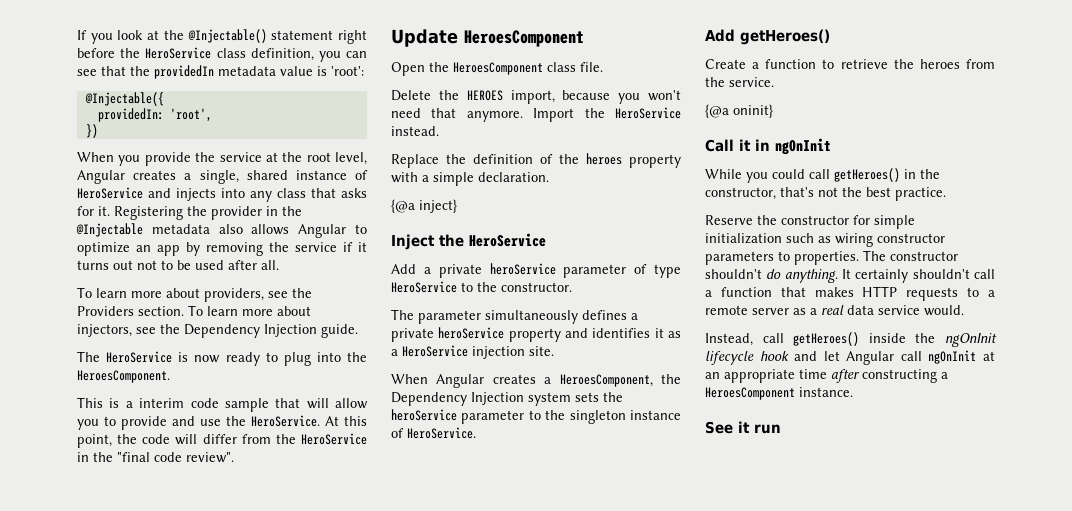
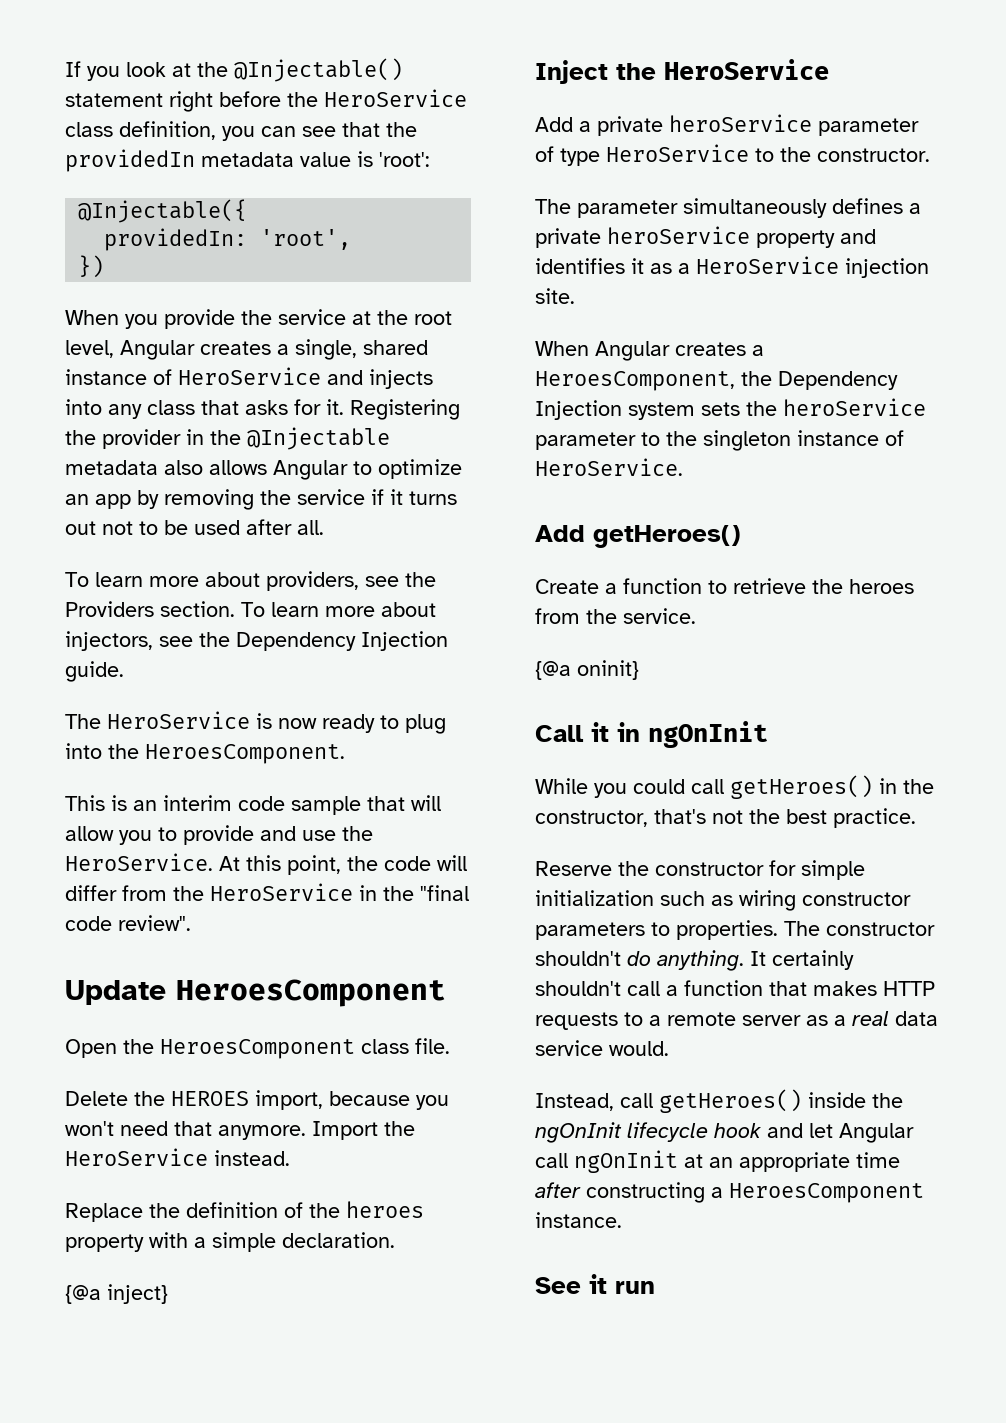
- This is a interim code sample that will allow you to provide and use the HeroService.
+ This is an interim code sample that will allow you to provide and use the HeroService.

